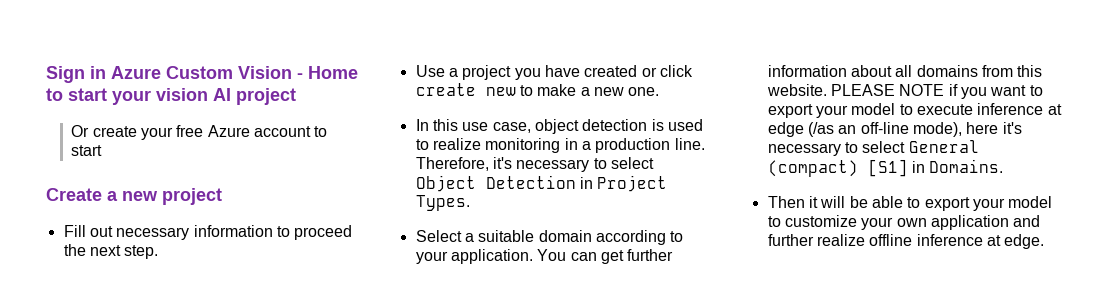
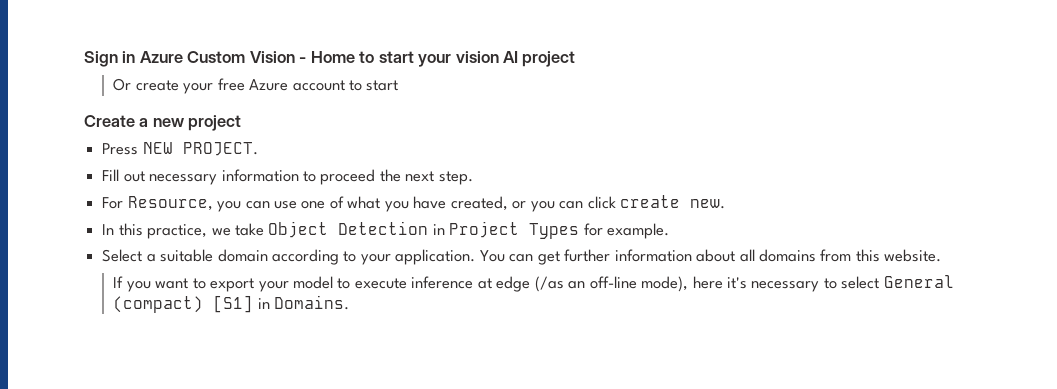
+ Press NEW PROJECT.
- Use a project you have created or click create new to make a new one.
- In this use case, object detection is used to realize monitoring in a production line. Therefore, it's necessary to select Object Detection in Project Types.
+ For Resource, you can use one of what you have created, or you can click create new.
+ In this practice, we take Object Detection in Project Types for example.
- You can get further information about all domains from this website. PLEASE NOTE if you want to export your model to execute inference at edge (/as an off-line mode), here it's necessary to select General (compact) [S1] in Domains.
+ You can get further information about all domains from this website.
+ If you want to export your model to execute inference at edge (/as an off-line mode), here it's necessary to select General (compact) [S1] in Domains.
- Then it will be able to export your model to customize your own application and further realize offline inference at edge.

